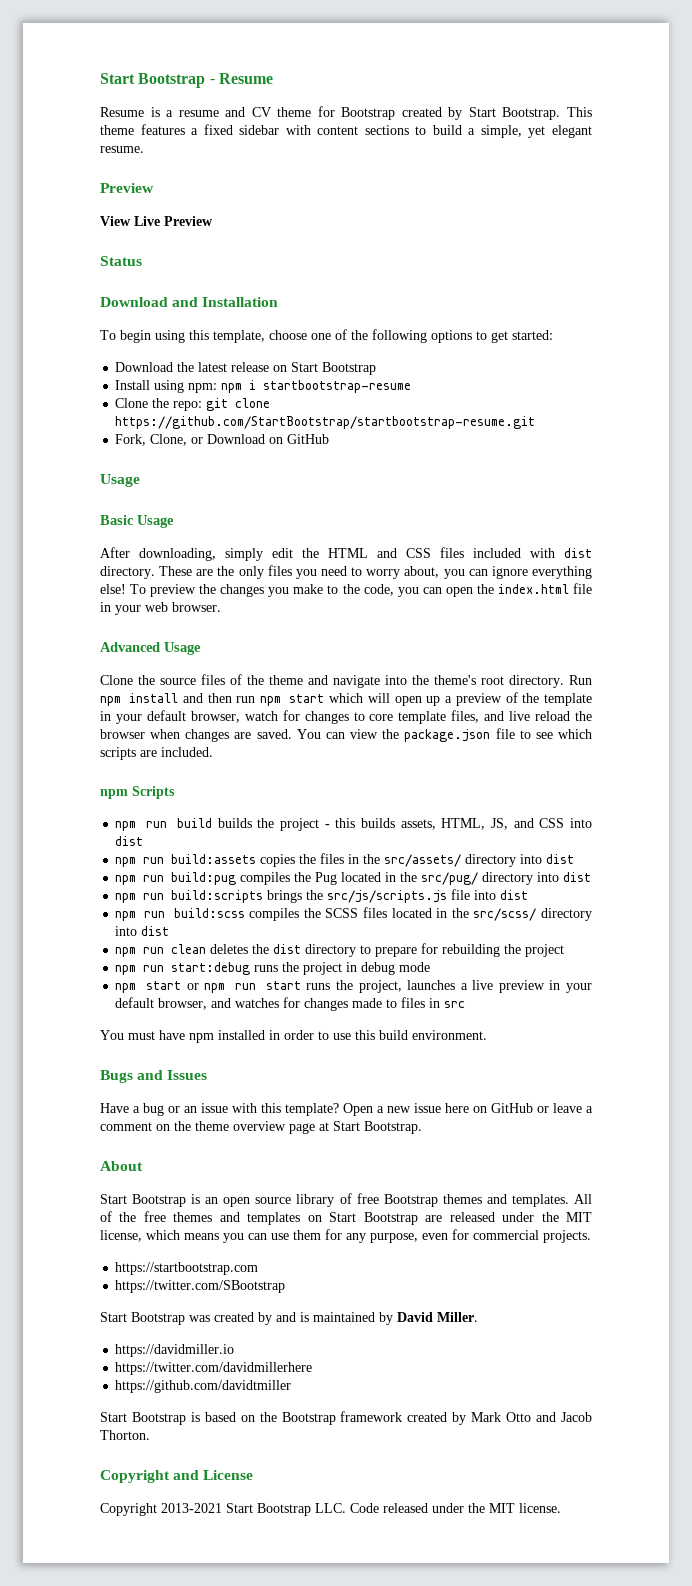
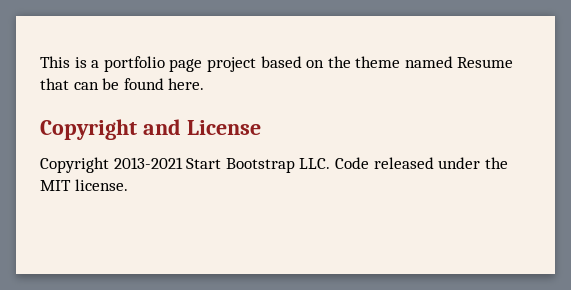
- Start Bootstrap - Resume
- Resume is a resume and CV theme for Bootstrap created by Start Bootstrap. This theme features a fixed sidebar with content sections to build a simple, yet elegant resume.
- Preview
- View Live Preview
- Status
- Download and Installation
- To begin using this template, choose one of the following options to get started:
- Download the latest release on Start Bootstrap
- Install using npm: npm i startbootstrap-resume
- Clone the repo: git clone https://github.com/StartBootstrap/startbootstrap-resume.git
- Fork, Clone, or Download on GitHub
- Usage
- Basic Usage
- After downloading, simply edit the HTML and CSS files included with dist directory. These are the only files you need to worry about, you can ignore everything else! To preview the changes you make to the code, you can open the index.html file in your web browser.
- Advanced Usage
- Clone the source files of the theme and navigate into the theme's root directory. Run npm install and then run npm start which will open up a preview of the template in your default browser, watch for changes to core template files, and live reload the browser when changes are saved. You can view the package.json file to see which scripts are included.
- npm Scripts
- npm run build builds the project - this builds assets, HTML, JS, and CSS into dist
- npm run build:assets copies the files in the src/assets/ directory into dist
- npm run build:pug compiles the Pug located in the src/pug/ directory into dist
- npm run build:scripts brings the src/js/scripts.js file into dist
- npm run build:scss compiles the SCSS files located in the src/scss/ directory into dist
- npm run clean deletes the dist directory to prepare for rebuilding the project
- npm run start:debug runs the project in debug mode
- npm start or npm run start runs the project, launches a live preview in your default browser, and watches for changes made to files in src
- You must have npm installed in order to use this build environment.
- Bugs and Issues
- Have a bug or an issue with this template? Open a new issue here on GitHub or leave a comment on the theme overview page at Start Bootstrap.
- About
- Start Bootstrap is an open source library of free Bootstrap themes and templates. All of the free themes and templates on Start Bootstrap are released under the MIT license, which means you can use them for any purpose, even for commercial projects.
- https://startbootstrap.com
- https://twitter.com/SBootstrap
- Start Bootstrap was created by and is maintained by David Miller.
- https://davidmiller.io
- https://twitter.com/davidmillerhere
- https://github.com/davidtmiller
- Start Bootstrap is based on the Bootstrap framework created by Mark Otto and Jacob Thorton.
+ This is a portfolio page project based on the theme named Resume that can be found here.

